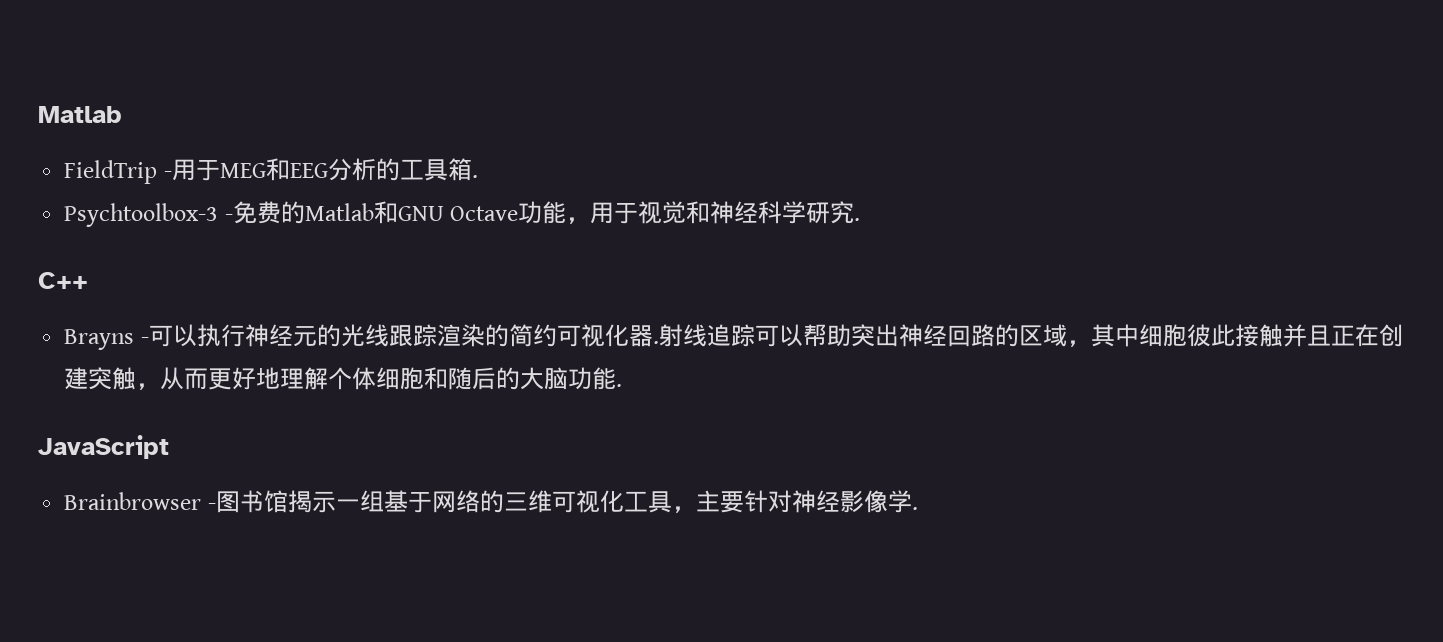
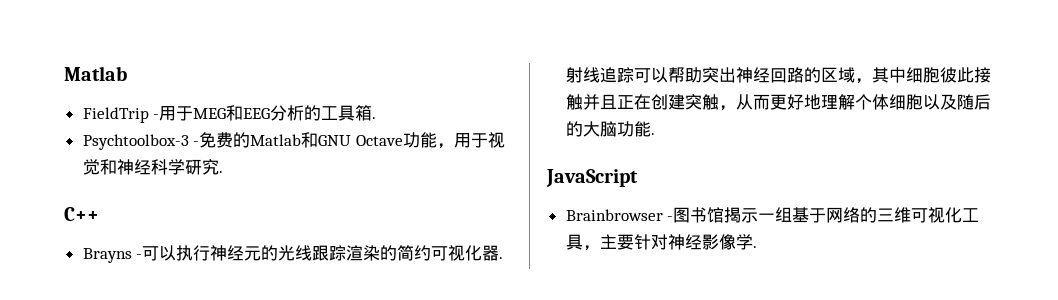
- 射线追踪可以帮助突出神经回路的区域，其中细胞彼此接触并且正在创建突触，从而更好地理解个体细胞和随后的大脑功能.
+ 射线追踪可以帮助突出神经回路的区域，其中细胞彼此接触并且正在创建突触，从而更好地理解个体细胞以及随后的大脑功能.

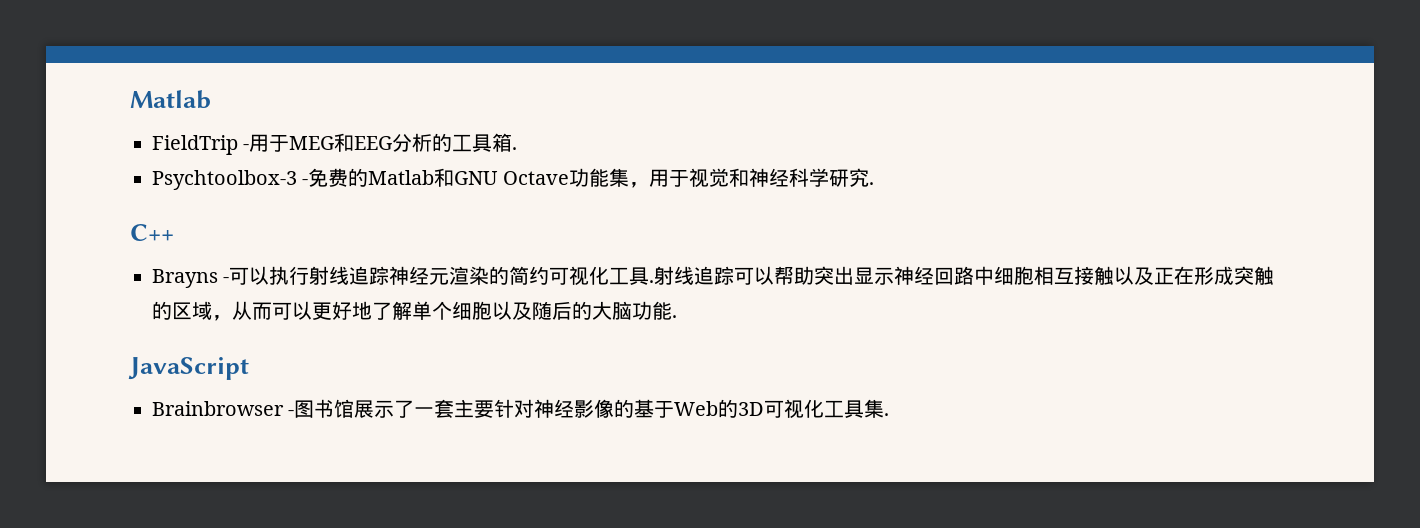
- Psychtoolbox-3 -免费的Matlab和GNU Octave功能，用于视觉和神经科学研究.
+ Psychtoolbox-3 -免费的Matlab和GNU Octave功能集，用于视觉和神经科学研究.
- Brayns -可以执行神经元的光线跟踪渲染的简约可视化器.
+ Brayns -可以执行射线追踪神经元渲染的简约可视化工具.
- 射线追踪可以帮助突出神经回路的区域，其中细胞彼此接触并且正在创建突触，从而更好地理解个体细胞以及随后的大脑功能.
+ 射线追踪可以帮助突出显示神经回路中细胞相互接触以及正在形成突触的区域，从而可以更好地了解单个细胞以及随后的大脑功能.
- Brainbrowser -图书馆揭示一组基于网络的三维可视化工具，主要针对神经影像学.
+ Brainbrowser -图书馆展示了一套主要针对神经影像的基于Web的3D可视化工具集.

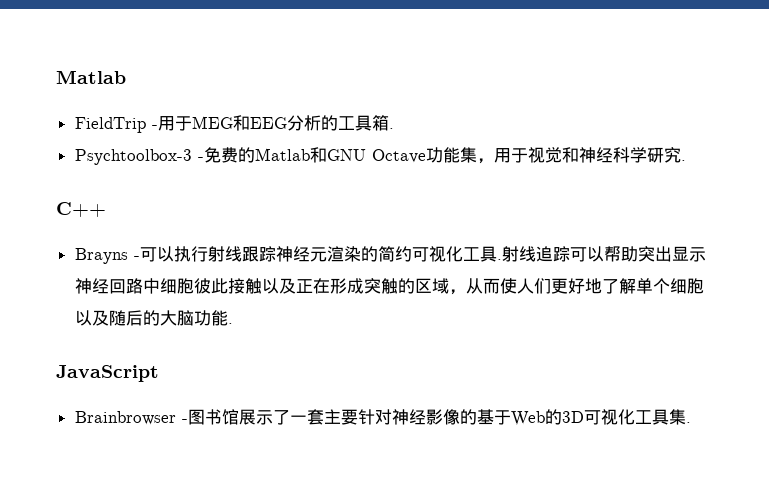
- Brayns -可以执行射线追踪神经元渲染的简约可视化工具.
+ Brayns -可以执行射线跟踪神经元渲染的简约可视化工具.
- 射线追踪可以帮助突出显示神经回路中细胞相互接触以及正在形成突触的区域，从而可以更好地了解单个细胞以及随后的大脑功能.
+ 射线追踪可以帮助突出显示神经回路中细胞彼此接触以及正在形成突触的区域，从而使人们更好地了解单个细胞以及随后的大脑功能.

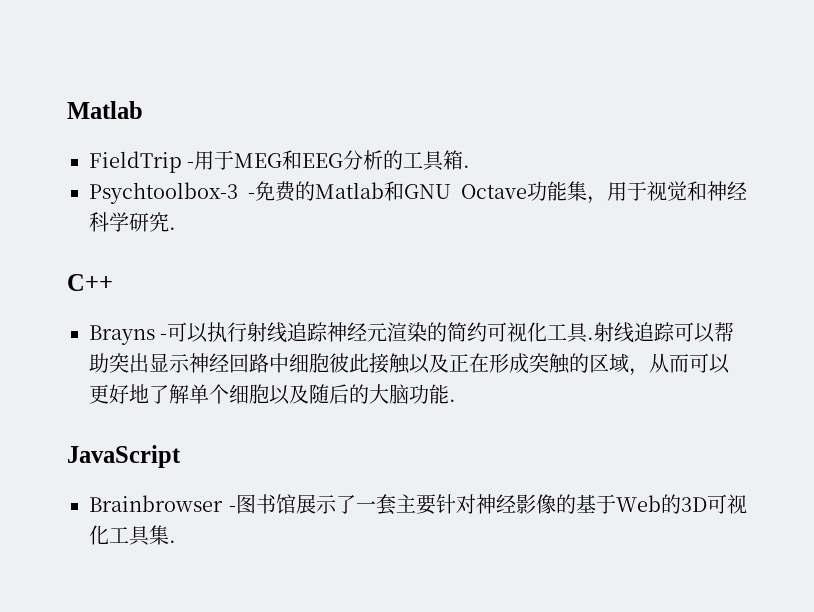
- Brayns -可以执行射线跟踪神经元渲染的简约可视化工具.
+ Brayns -可以执行射线追踪神经元渲染的简约可视化工具.
- 射线追踪可以帮助突出显示神经回路中细胞彼此接触以及正在形成突触的区域，从而使人们更好地了解单个细胞以及随后的大脑功能.
+ 射线追踪可以帮助突出显示神经回路中细胞彼此接触以及正在形成突触的区域，从而可以更好地了解单个细胞以及随后的大脑功能.

